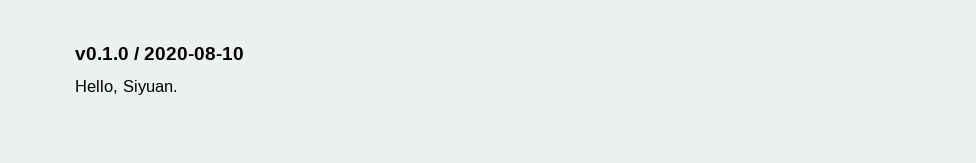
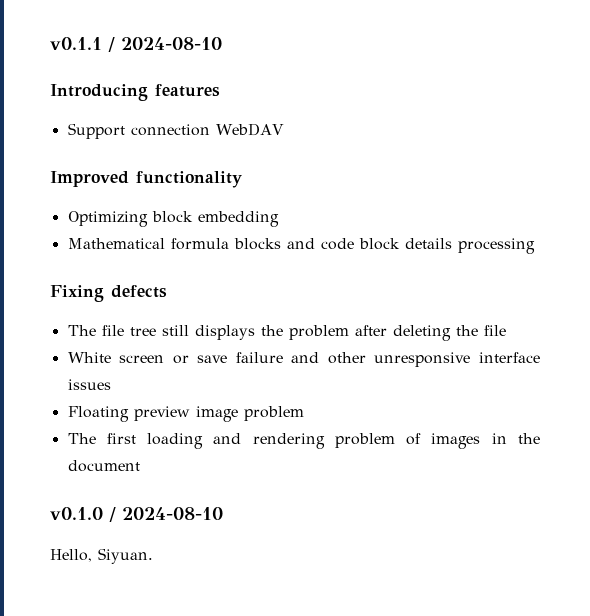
+ v0.1.1 / 2024-08-10
+ Introducing features
+ Support connection WebDAV
+ Improved functionality
+ Optimizing block embedding
+ Mathematical formula blocks and code block details processing
+ Fixing defects
+ The file tree still displays the problem after deleting the file
+ White screen or save failure and other unresponsive interface issues
+ Floating preview image problem
+ The first loading and rendering problem of images in the document
- v0.1.0 / 2020-08-10
+ v0.1.0 / 2024-08-10

